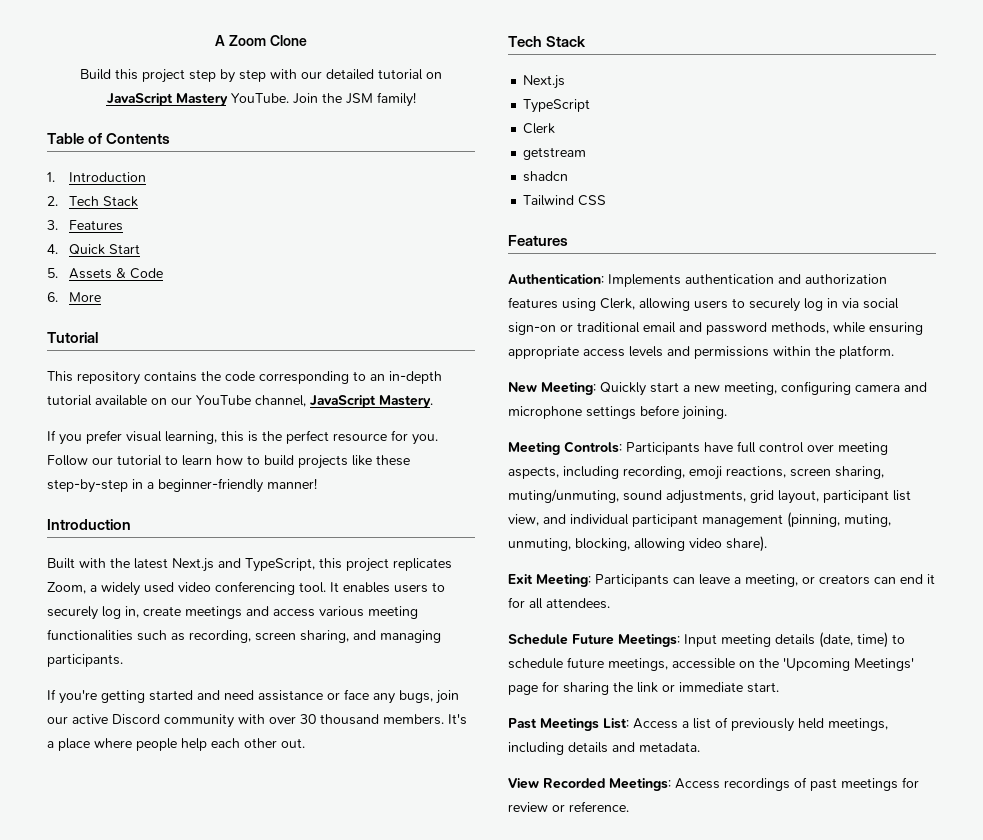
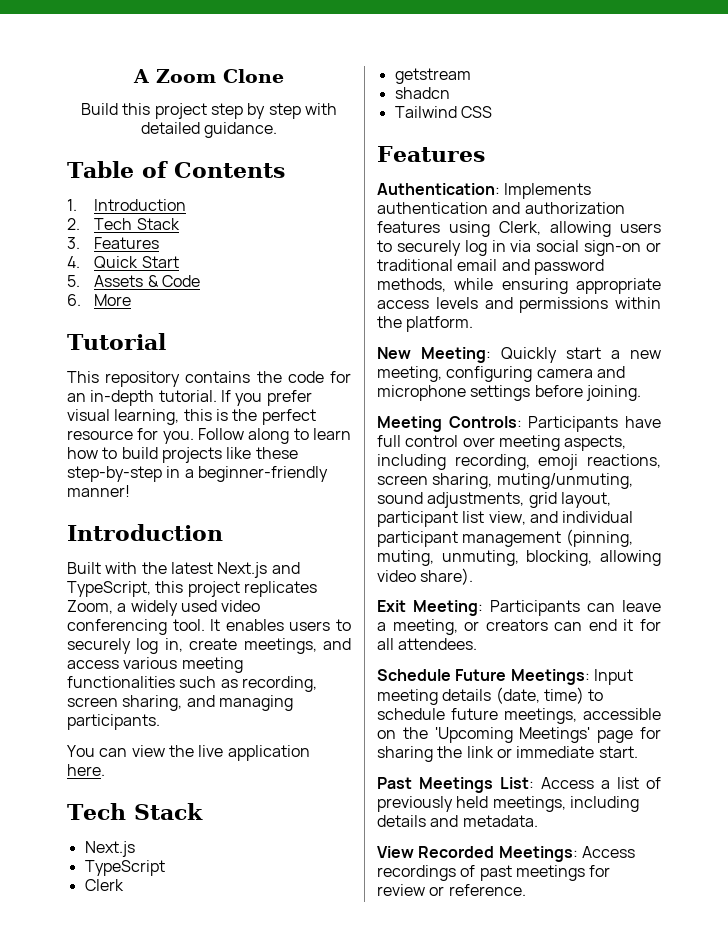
- Build this project step by step with our detailed tutorial on JavaScript Mastery YouTube. Join the JSM family!
+ Build this project step by step with detailed guidance.
- This repository contains the code corresponding to an in-depth tutorial available on our YouTube channel, JavaScript Mastery.
- If you prefer visual learning, this is the perfect resource for you.
+ This repository contains the code for an in-depth tutorial. If you prefer visual learning, this is the perfect resource for you.
- Follow our tutorial to learn how to build projects like these step-by-step in a beginner-friendly manner!
+ Follow along to learn how to build projects like these step-by-step in a beginner-friendly manner!
- It enables users to securely log in, create meetings and access various meeting functionalities such as recording, screen sharing, and managing participants.
+ It enables users to securely log in, create meetings, and access various meeting functionalities such as recording, screen sharing, and managing participants.
- If you're getting started and need assistance or face any bugs, join our active Discord community with over 30 thousand members. It's a place where people help each other out.
+ You can view the live application here.

